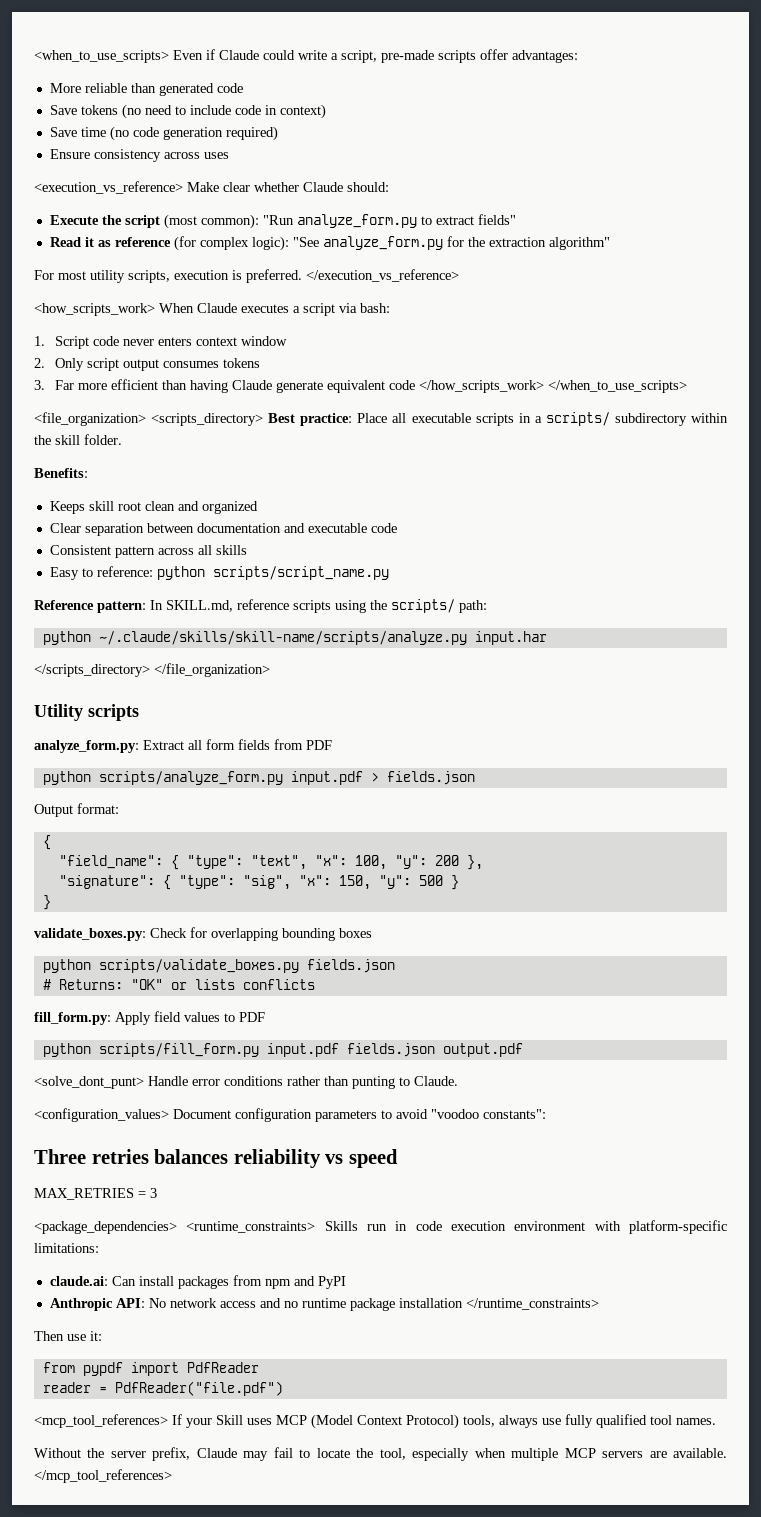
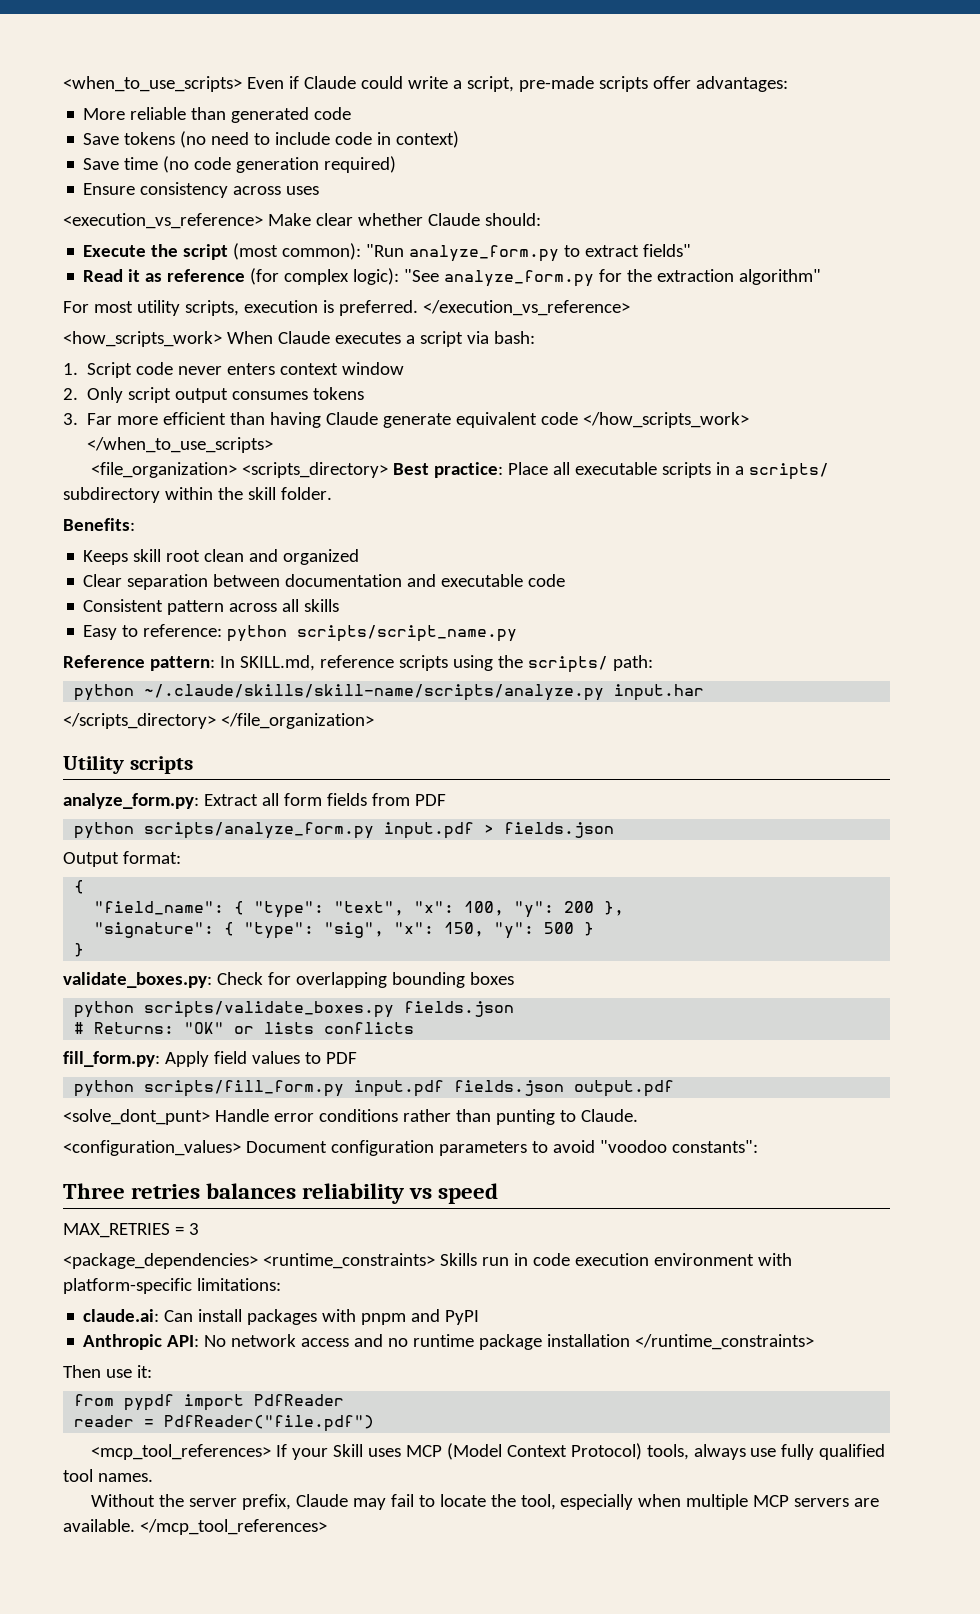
- claude.ai: Can install packages from npm and PyPI
+ claude.ai: Can install packages with pnpm and PyPI

